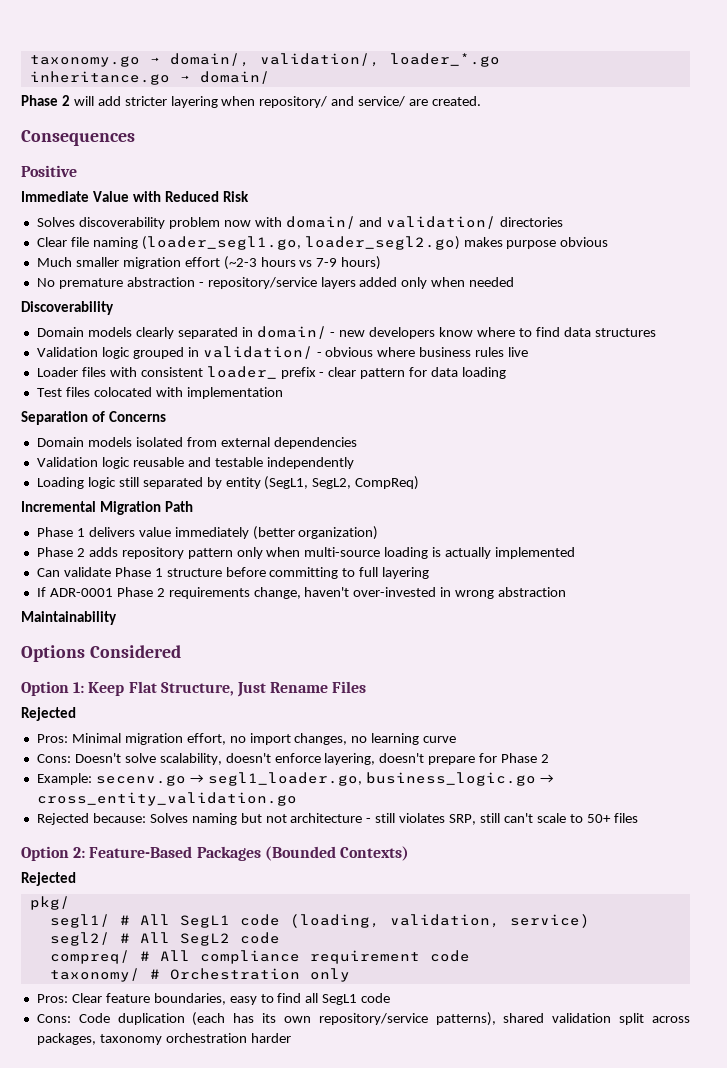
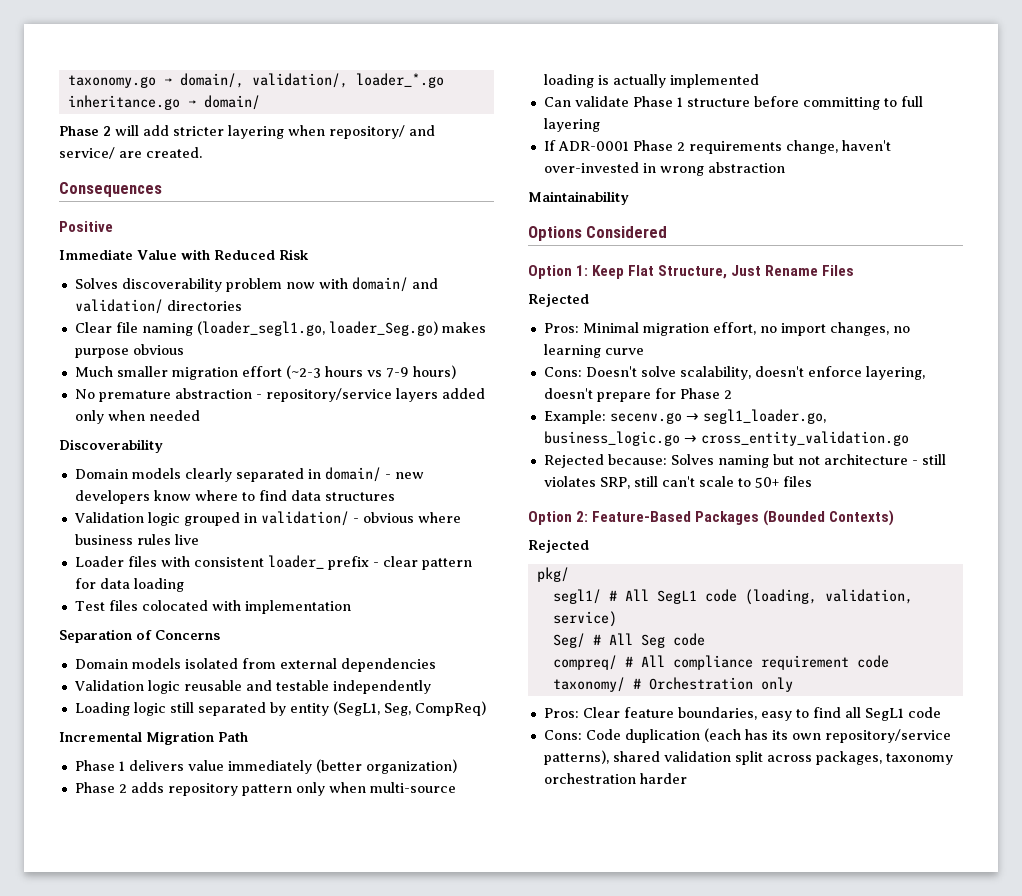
- Clear file naming (loader_segl1.go, loader_segl2.go) makes purpose obvious
+ Clear file naming (loader_segl1.go, loader_Seg.go) makes purpose obvious
- Loading logic still separated by entity (SegL1, SegL2, CompReq)
+ Loading logic still separated by entity (SegL1, Seg, CompReq)
- segl2/ # All SegL2 code
+ Seg/ # All Seg code

